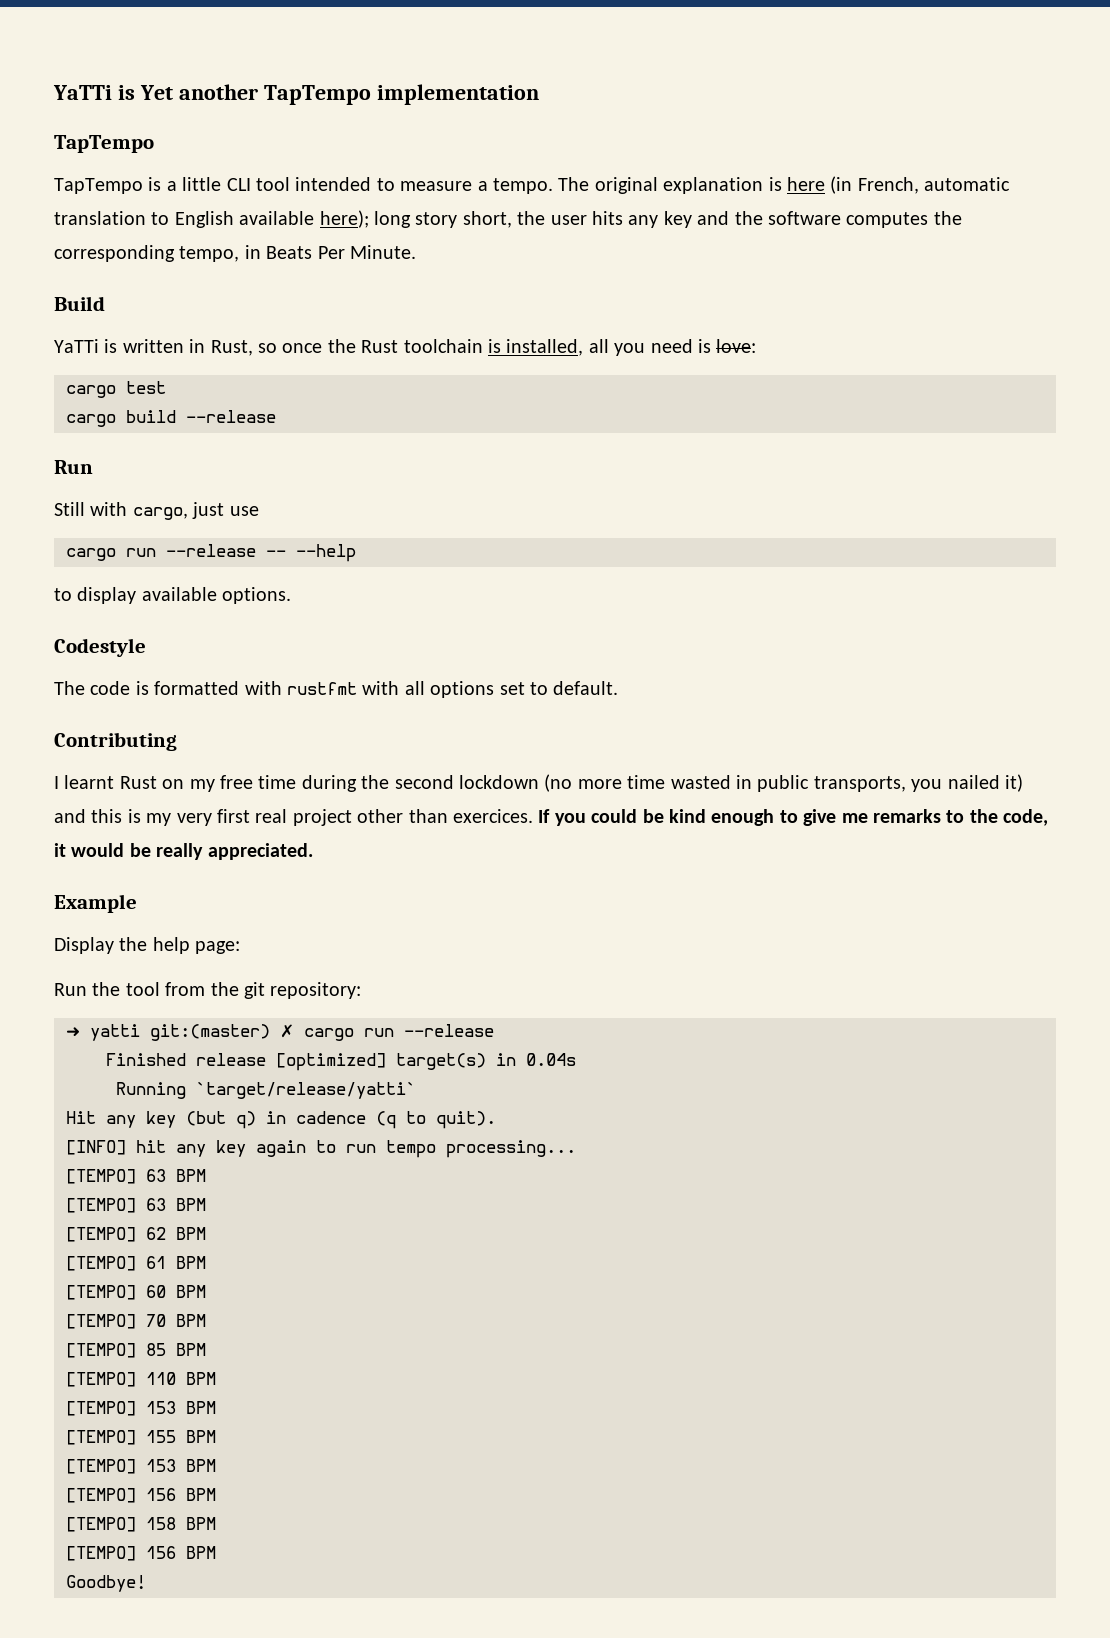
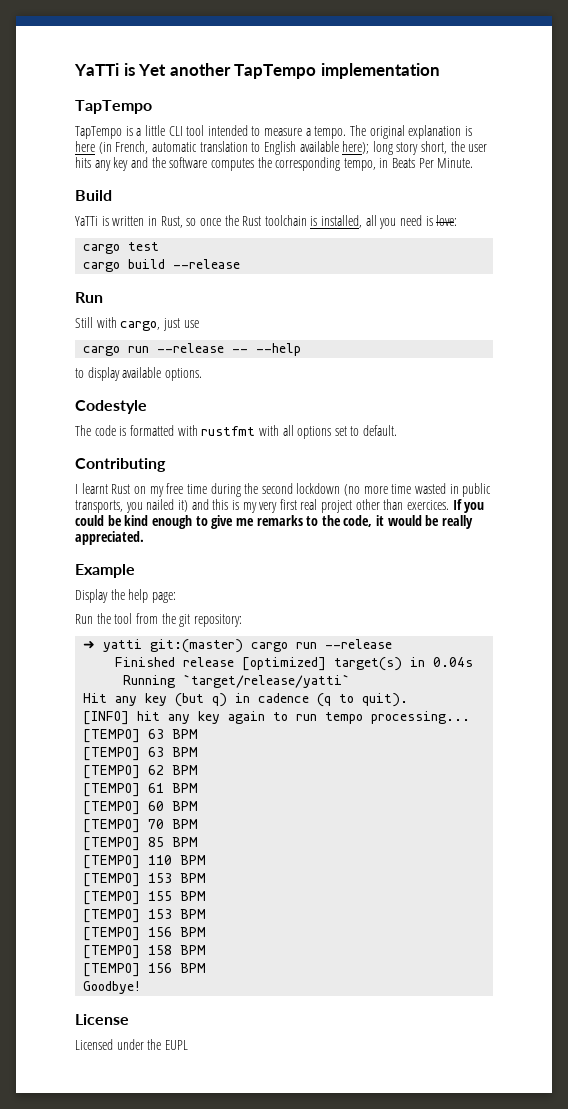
- ➜ yatti git:(master) ✗ cargo run --release
+ ➜ yatti git:(master) cargo run --release
+ License
+ Licensed under the EUPL

